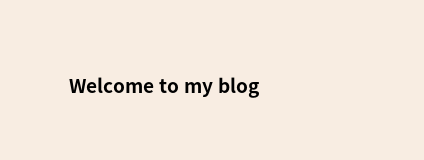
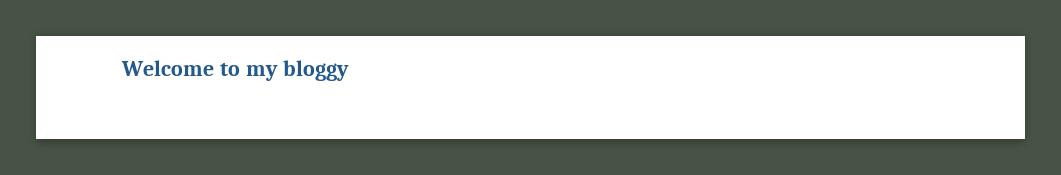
- Welcome to my blog
+ Welcome to my bloggy

